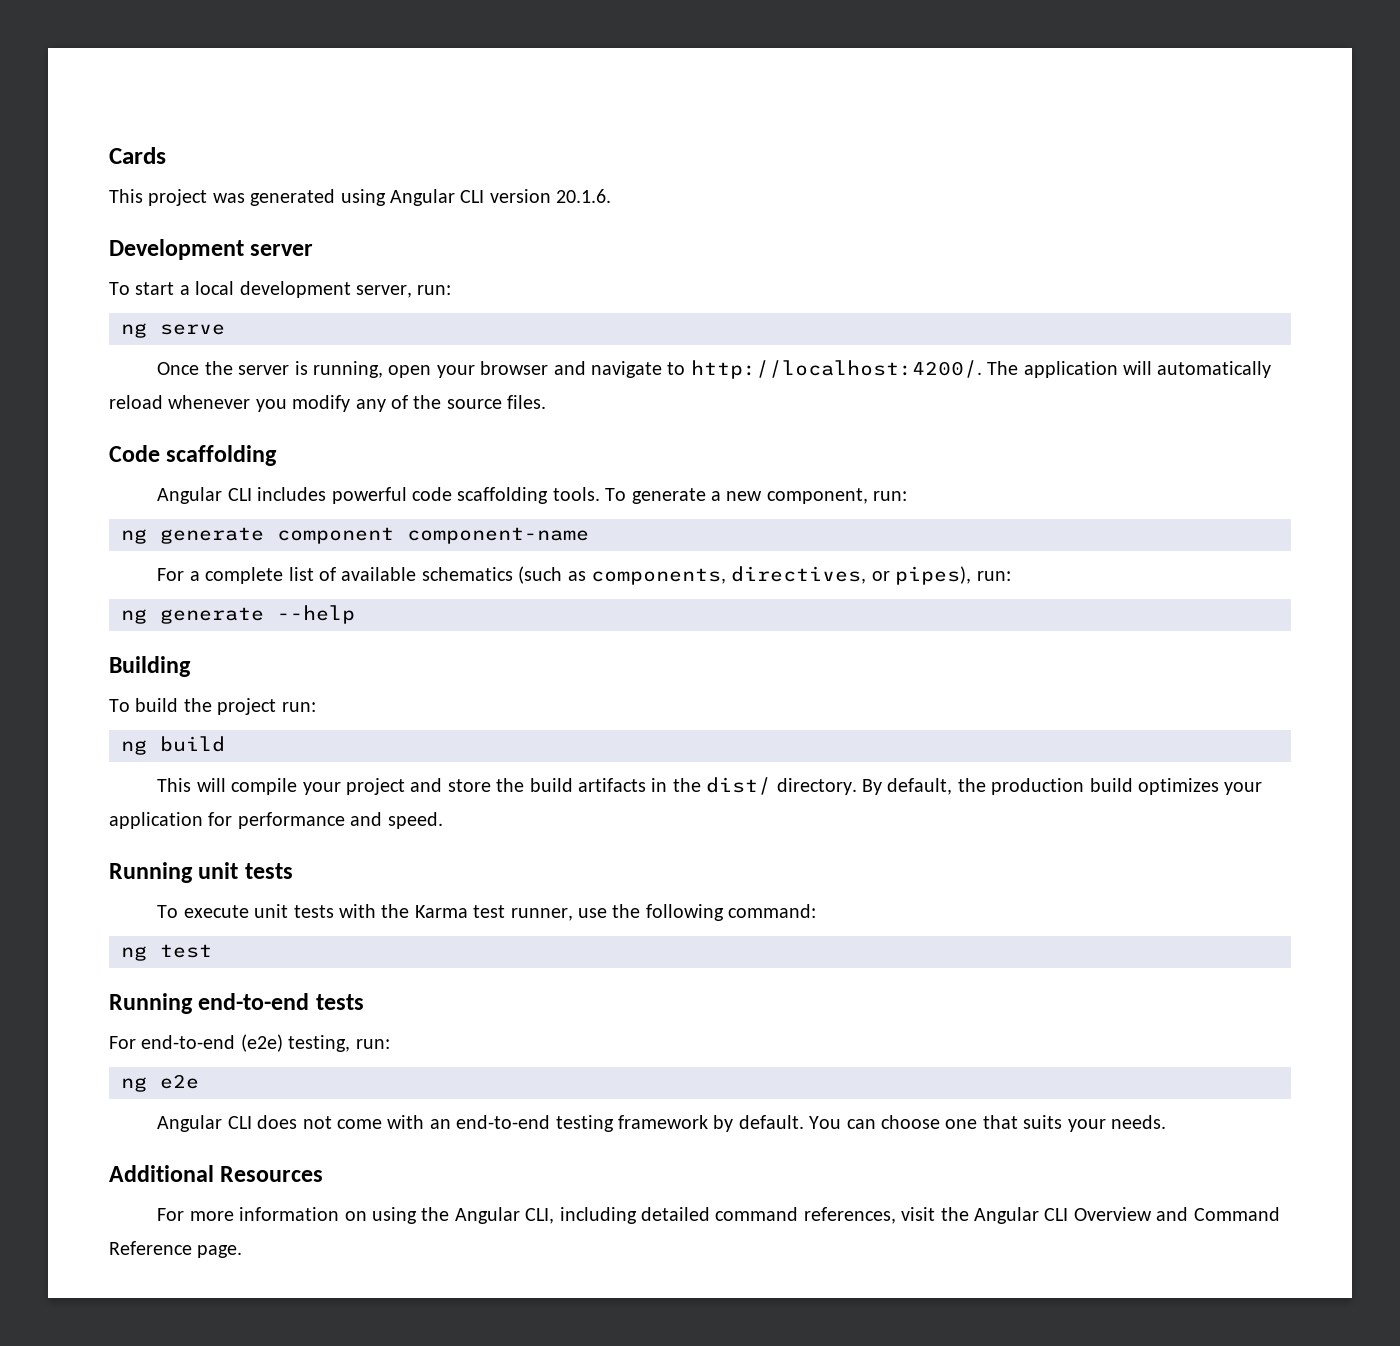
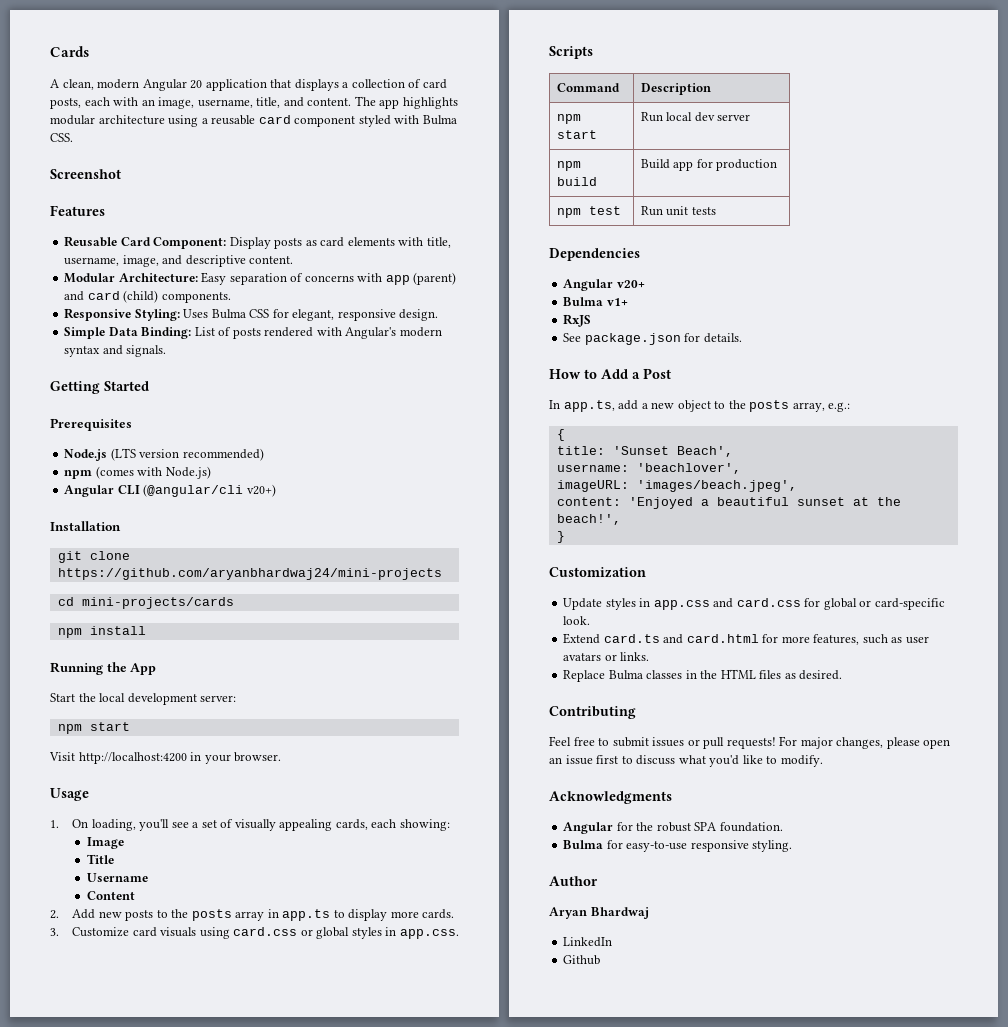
- This project was generated using Angular CLI version 20.1.6.
- Development server
- To start a local development server, run:
- ng serve
- Once the server is running, open your browser and navigate to http://localhost:4200/. The application will automatically reload whenever you modify any of the source files.
- Code scaffolding
- Angular CLI includes powerful code scaffolding tools. To generate a new component, run:
- ng generate component component-name
- For a complete list of available schematics (such as components, directives, or pipes), run:
- ng generate --help
- Building
- To build the project run:
- ng build
- This will compile your project and store the build artifacts in the dist/ directory. By default, the production build optimizes your application for performance and speed.
- Running unit tests
- To execute unit tests with the Karma test runner, use the following command:
- ng test
- Running end-to-end tests
- For end-to-end (e2e) testing, run:
- ng e2e
- Angular CLI does not come with an end-to-end testing framework by default. You can choose one that suits your needs.
- Additional Resources
- For more information on using the Angular CLI, including detailed command references, visit the Angular CLI Overview and Command Reference page.
+ A clean, modern Angular 20 application that displays a collection of card posts, each with an image, username, title, and content. The app highlights modular architecture using a reusable card component styled with Bulma CSS.
+ Screenshot
+ Features
+ Reusable Card Component: Display posts as card elements with title, username, image, and descriptive content.
+ Modular Architecture: Easy separation of concerns with app (parent) and card (child) components.
+ Responsive Styling: Uses Bulma CSS for elegant, responsive design.
+ Simple Data Binding: List of posts rendered with Angular's modern syntax and signals.
+ Getting Started
+ Prerequisites
+ Node.js (LTS version recommended)
+ npm (comes with Node.js)
+ Angular CLI (@angular/cli v20+)
+ Installation
+ git clone https://github.com/aryanbhardwaj24/mini-projects
+ cd mini-projects/cards
+ npm install
+ Running the App
+ Start the local development server:
+ npm start
+ Visit http://localhost:4200 in your browser.
+ Usage
+ 1. On loading, you'll see a set of visually appealing cards, each showing:
+ Image
+ Title
+ Username
+ Content
+ 2. Add new posts to the posts array in app.ts to display more cards.
+ 3. Customize card visuals using card.css or global styles in app.css.
+ Scripts
+ Command | Description
+ npm start | Run local dev server
+ npm build | Build app for production
+ npm test | Run unit tests
+ Dependencies
+ Angular v20+
+ Bulma v1+
+ RxJS
+ See package.json for details.
+ How to Add a Post
+ In app.ts, add a new object to the posts array, e.g.:
+ {
+ title: 'Sunset Beach',
+ username: 'beachlover',
+ imageURL: 'images/beach.jpeg',
+ content: 'Enjoyed a beautiful sunset at the beach!',
+ }
+ Customization
+ Update styles in app.css and card.css for global or card-specific look.
+ Extend card.ts and card.html for more features, such as user avatars or links.
+ Replace Bulma classes in the HTML files as desired.
+ Contributing
+ Feel free to submit issues or pull requests! For major changes, please open an issue first to discuss what you'd like to modify.
+ Acknowledgments
+ Angular for the robust SPA foundation.
+ Bulma for easy-to-use responsive styling.
+ Author
+ Aryan Bhardwaj
+ LinkedIn
+ Github

